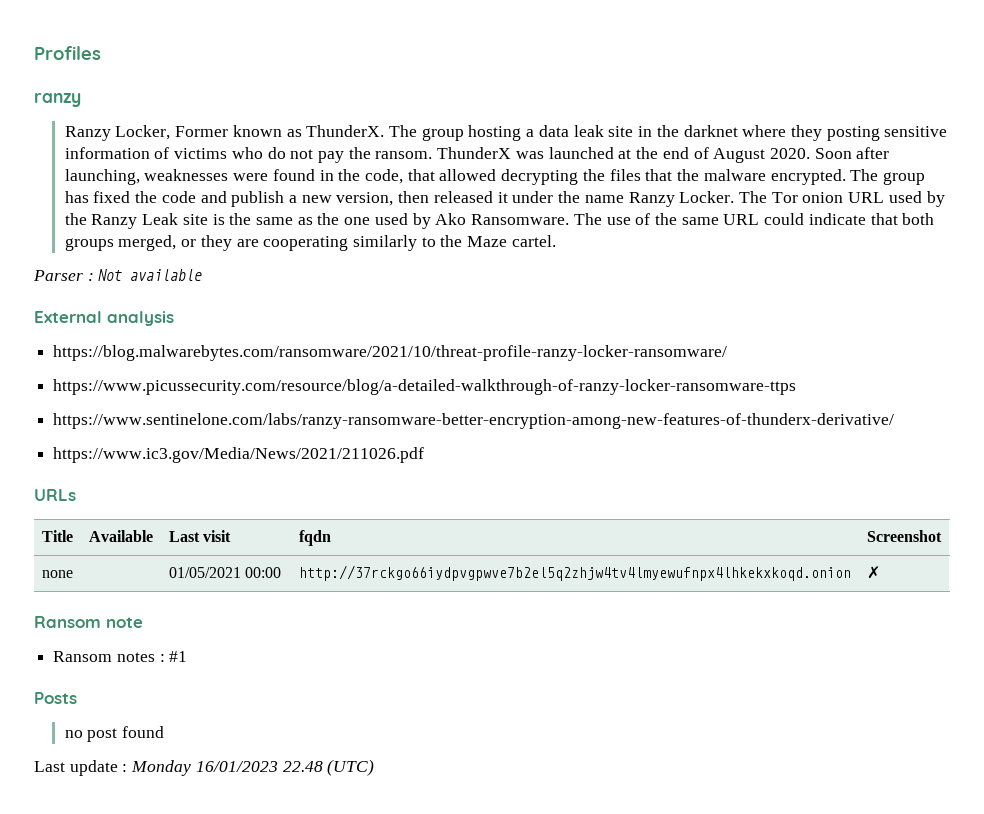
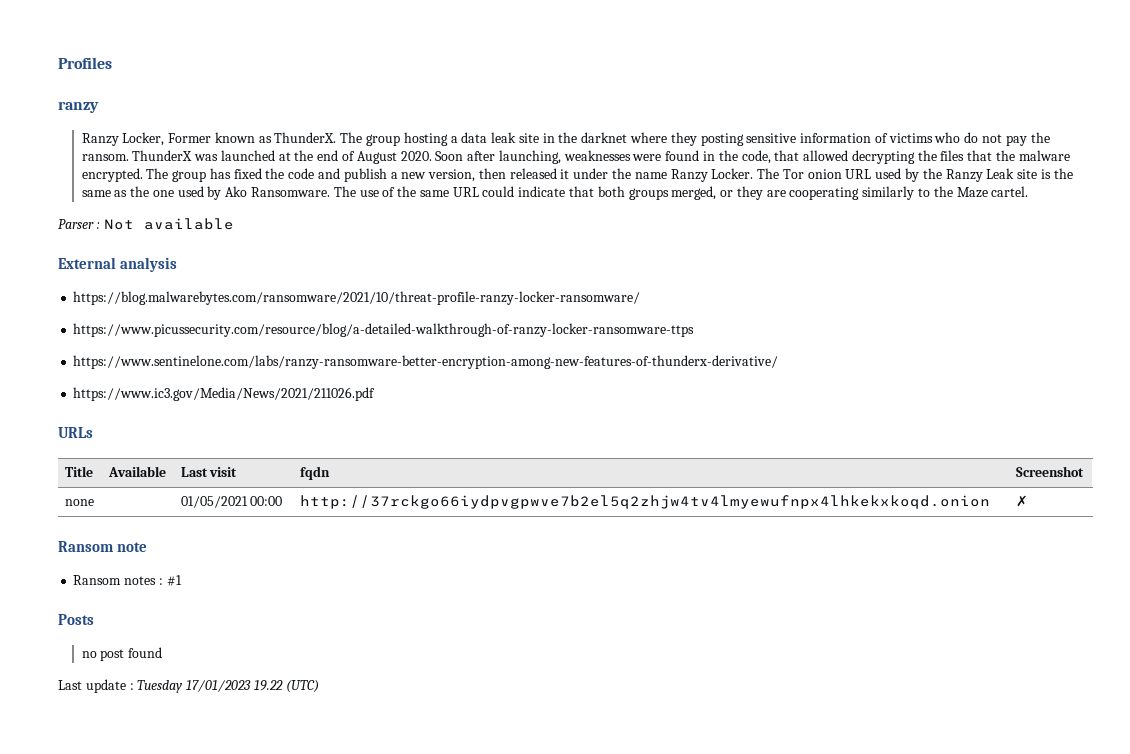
- Last update : Monday 16/01/2023 22.48 (UTC)
+ Last update : Tuesday 17/01/2023 19.22 (UTC)

